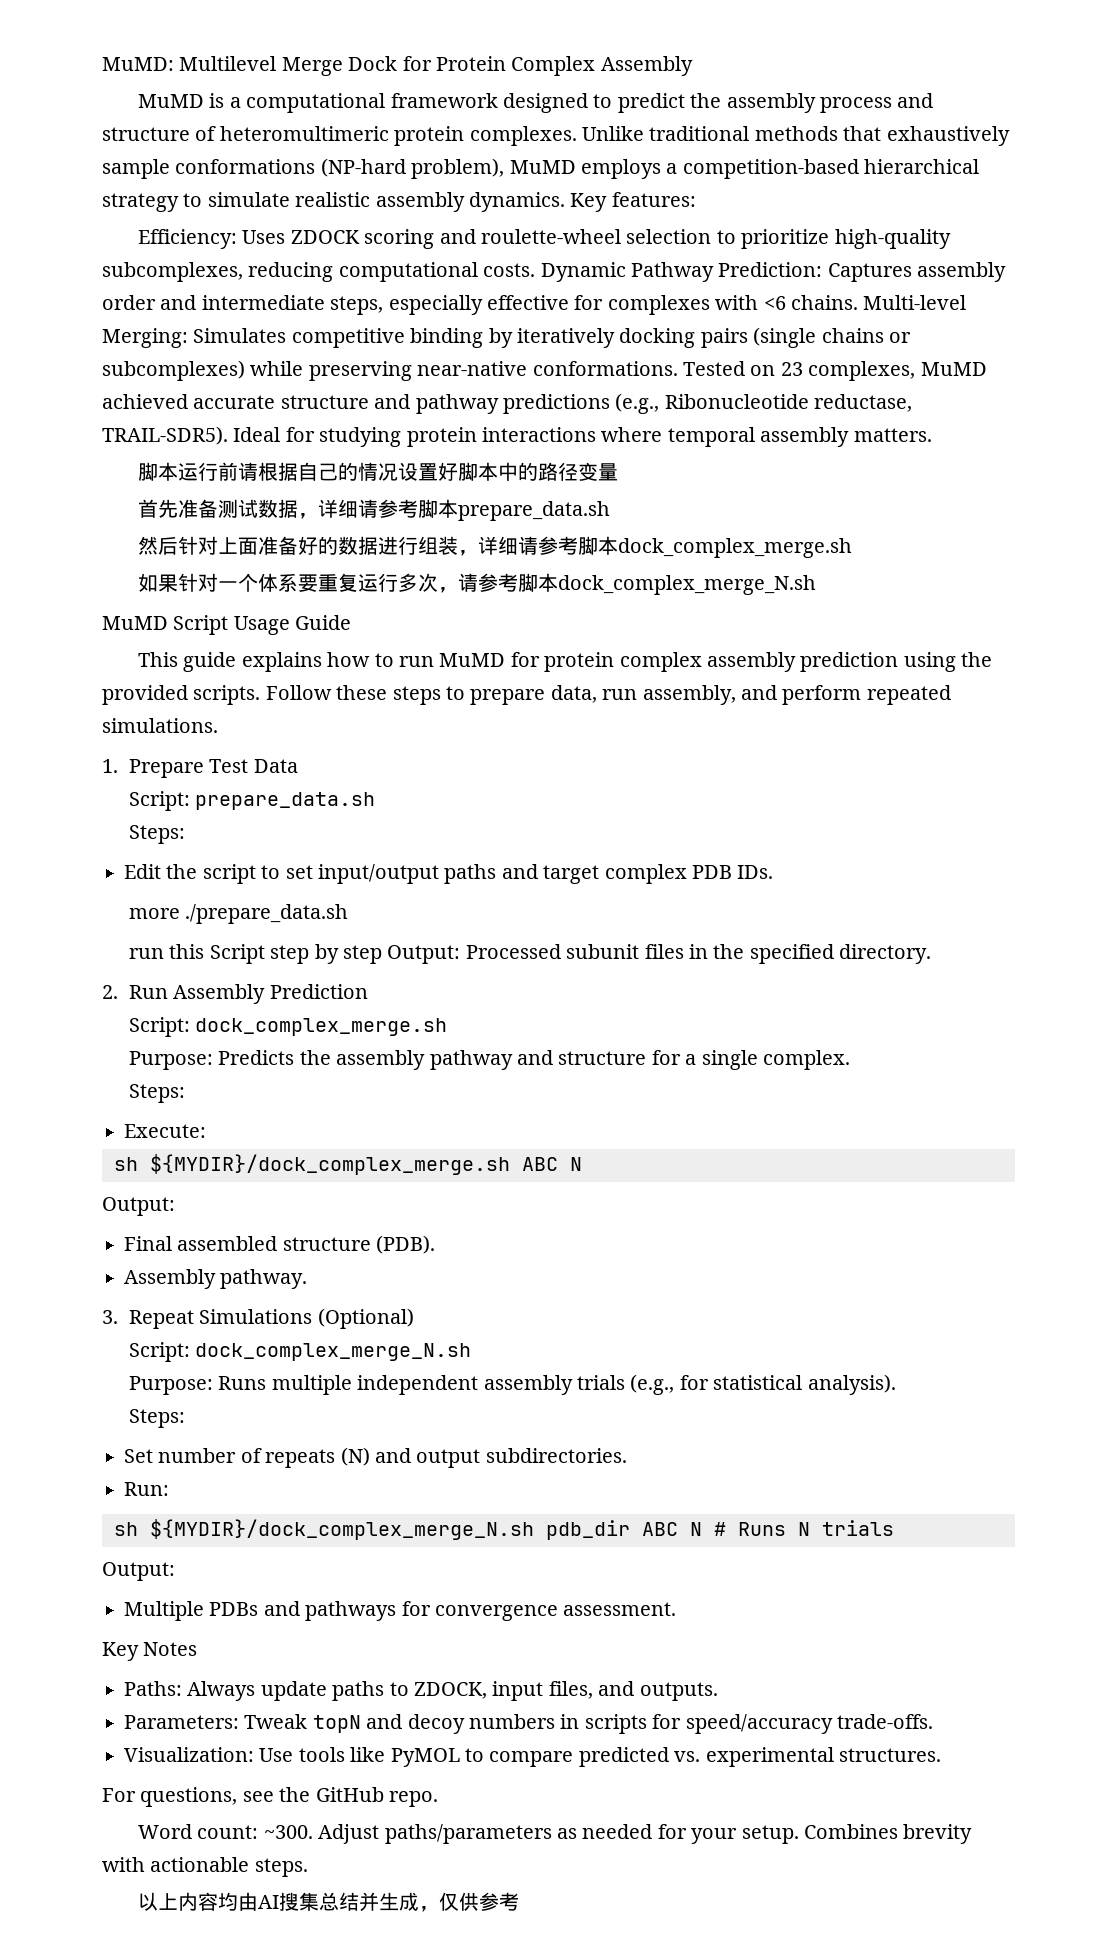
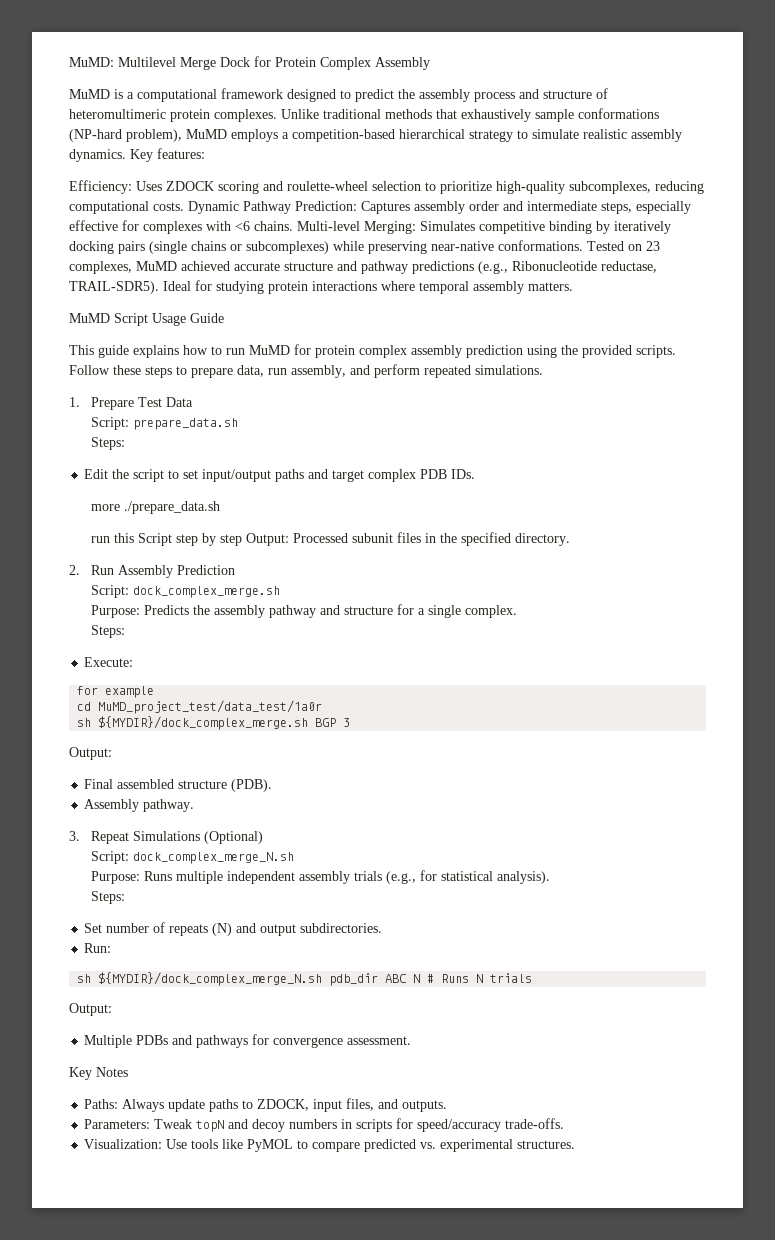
- 脚本运行前请根据自己的情况设置好脚本中的路径变量
- 首先准备测试数据，详细请参考脚本prepare_data.sh
- 然后针对上面准备好的数据进行组装，详细请参考脚本dock_complex_merge.sh
- 如果针对一个体系要重复运行多次，请参考脚本dock_complex_merge_N.sh
+ for example
+ cd MuMD_project_test/data_test/1a0r
- sh ${MYDIR}/dock_complex_merge.sh ABC N
+ sh ${MYDIR}/dock_complex_merge.sh BGP 3
- For questions, see the GitHub repo.
- Word count: ~300. Adjust paths/parameters as needed for your setup. Combines brevity with actionable steps.
- 以上内容均由AI搜集总结并生成，仅供参考

